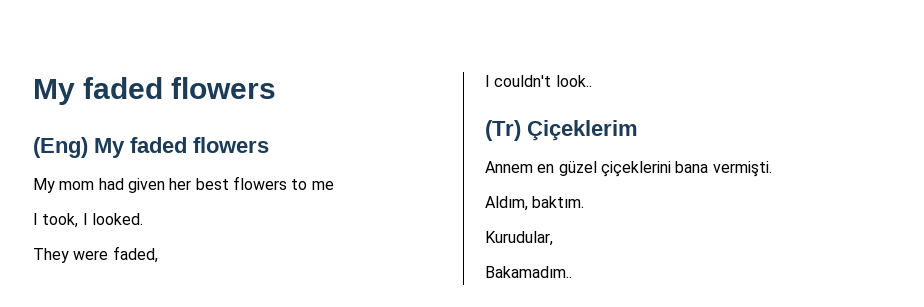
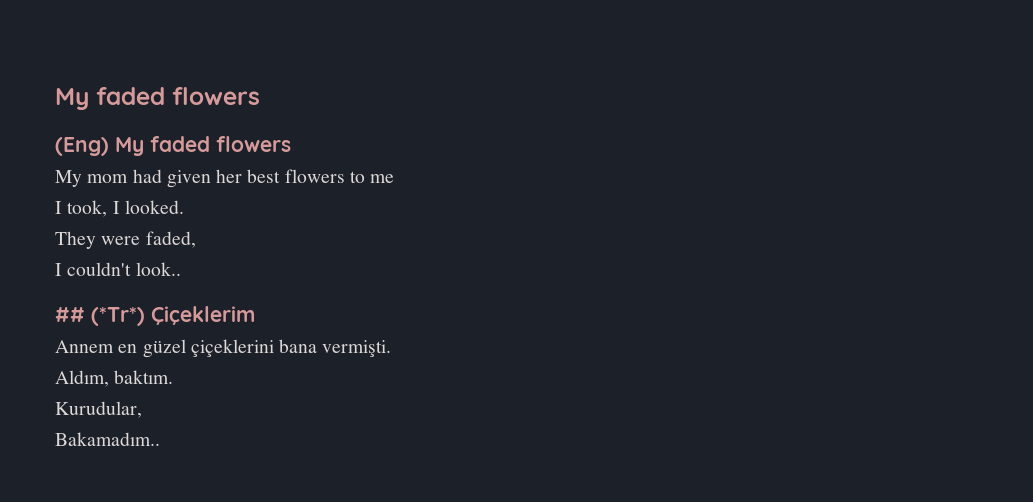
- (Tr) Çiçeklerim
+ ## (*Tr*) Çiçeklerim

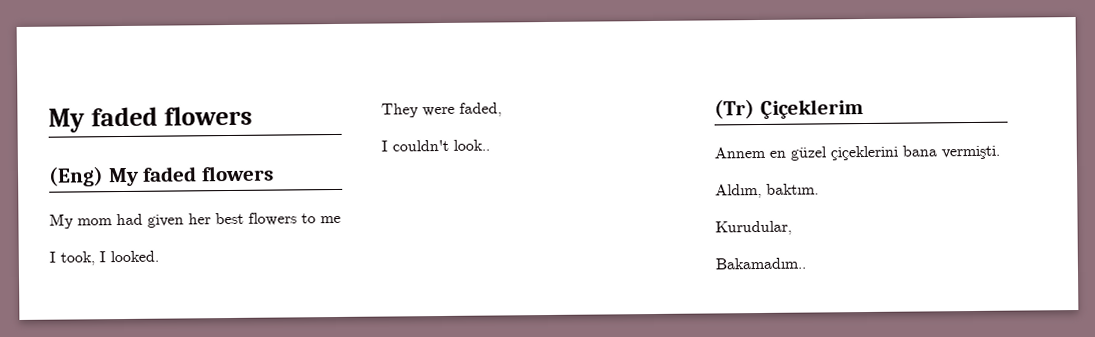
- ## (*Tr*) Çiçeklerim
+ (Tr) Çiçeklerim

